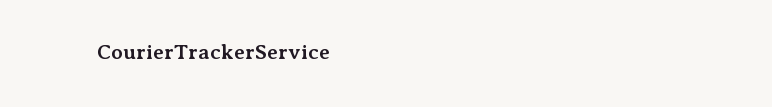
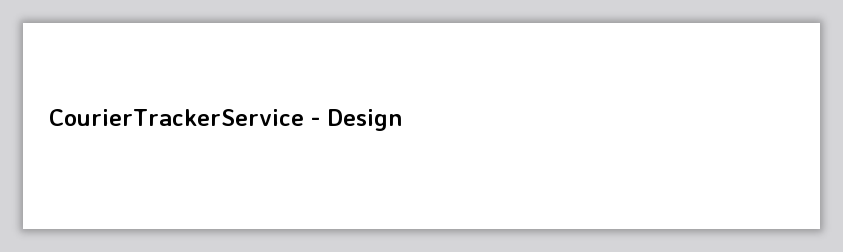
- CourierTrackerService
+ CourierTrackerService - Design

